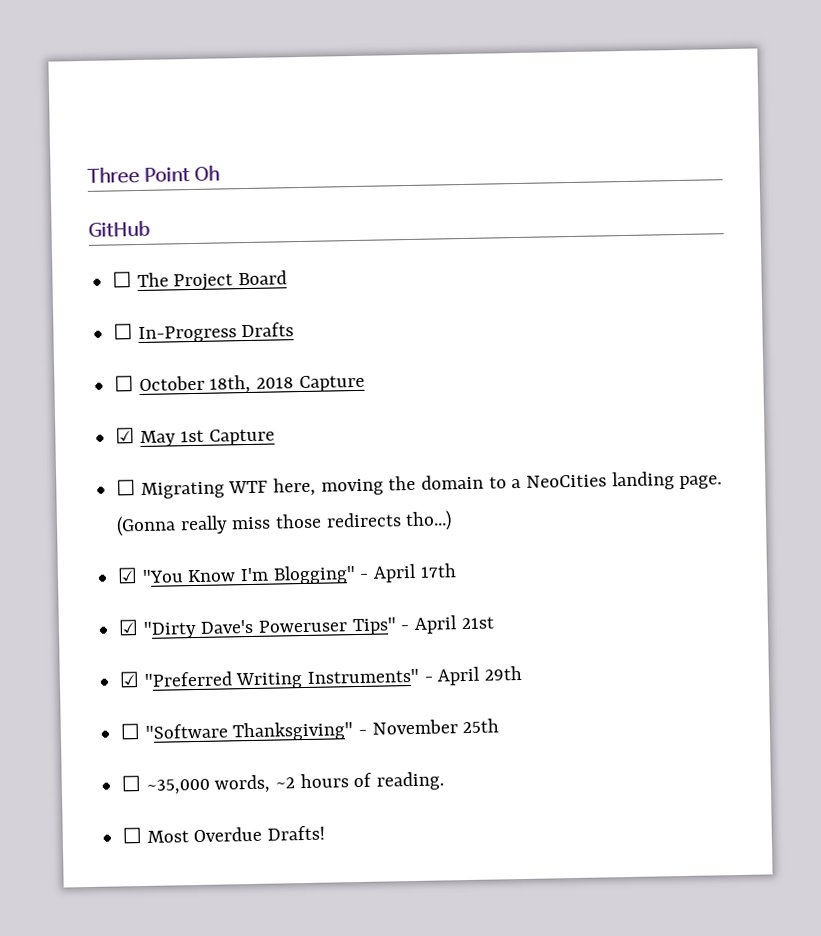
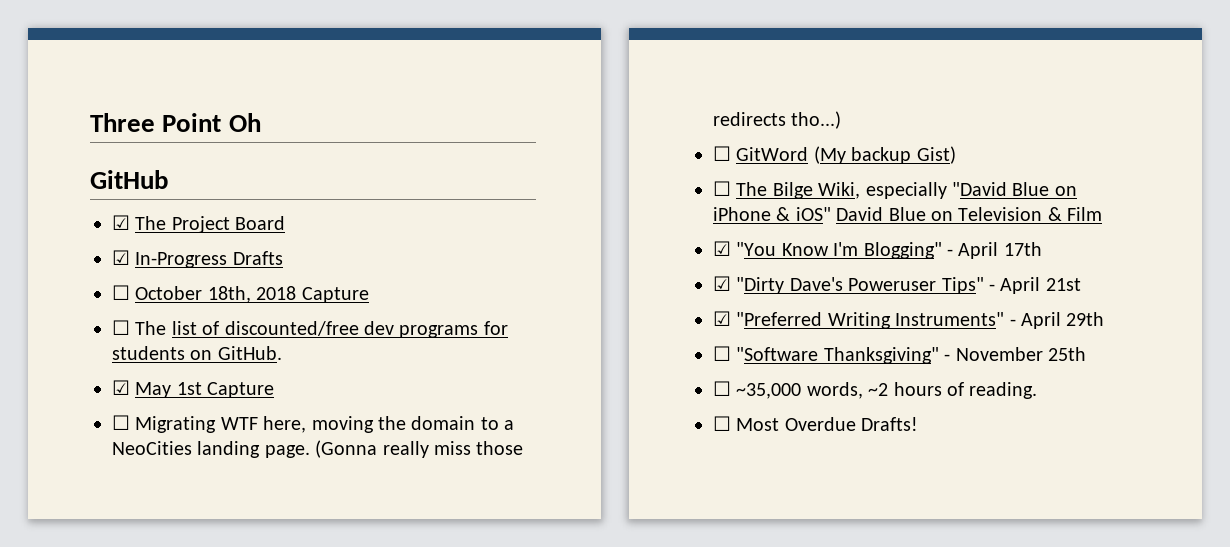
- ☐ The Project Board
+ ☑ The Project Board
- ☐ In-Progress Drafts
+ ☑ In-Progress Drafts
+ ☐ The list of discounted/free dev programs for students on GitHub.
+ ☐ GitWord (My backup Gist)
+ ☐ The Bilge Wiki, especially "David Blue on iPhone & iOS" David Blue on Television & Film

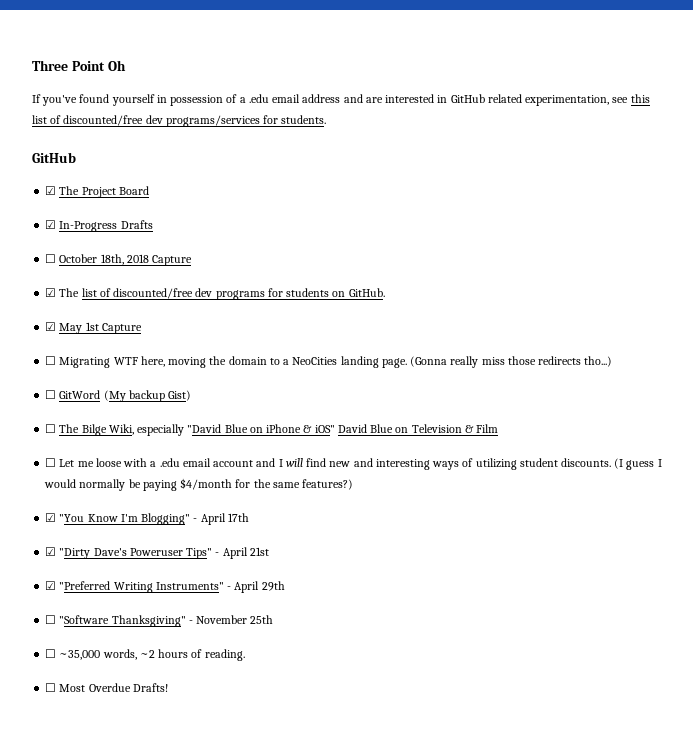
+ If you've found yourself in possession of a .edu email address and are interested in GitHub related experimentation, see this list of discounted/free dev programs/services for students.
- ☐ The list of discounted/free dev programs for students on GitHub.
+ ☑ The list of discounted/free dev programs for students on GitHub.
+ ☐ Let me loose with a .edu email account and I will find new and interesting ways of utilizing student discounts. (I guess I would normally be paying $4/month for the same features?)

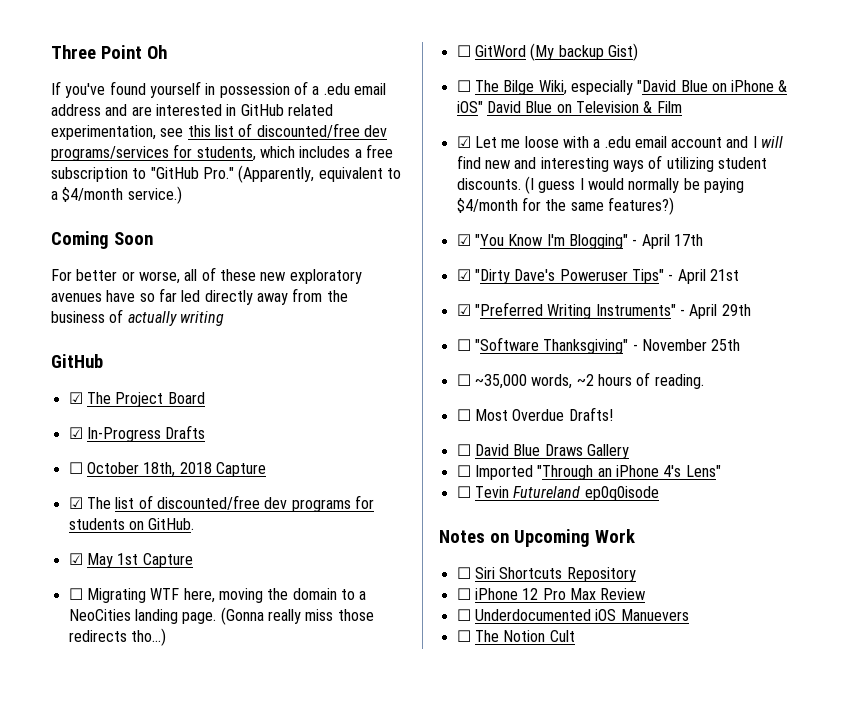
- If you've found yourself in possession of a .edu email address and are interested in GitHub related experimentation, see this list of discounted/free dev programs/services for students.
+ If you've found yourself in possession of a .edu email address and are interested in GitHub related experimentation, see this list of discounted/free dev programs/services for students, which includes a free subscription to "GitHub Pro." (Apparently, equivalent to a $4/month service.)
+ Coming Soon
+ For better or worse, all of these new exploratory avenues have so far led directly away from the business of actually writing
- ☐ Let me loose with a .edu email account and I will find new and interesting ways of utilizing student discounts.
+ ☑ Let me loose with a .edu email account and I will find new and interesting ways of utilizing student discounts.
+ ☐ David Blue Draws Gallery
+ ☐ Imported "Through an iPhone 4's Lens"
+ ☐ Tevin Futureland ep0q0isode
+ Notes on Upcoming Work
+ ☐ Siri Shortcuts Repository
+ ☐ iPhone 12 Pro Max Review
+ ☐ Underdocumented iOS Manuevers
+ ☐ The Notion Cult

